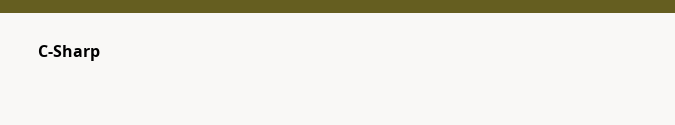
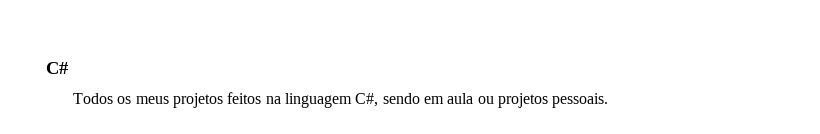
- C-Sharp
+ C#
+ Todos os meus projetos feitos na linguagem C#, sendo em aula ou projetos pessoais.

